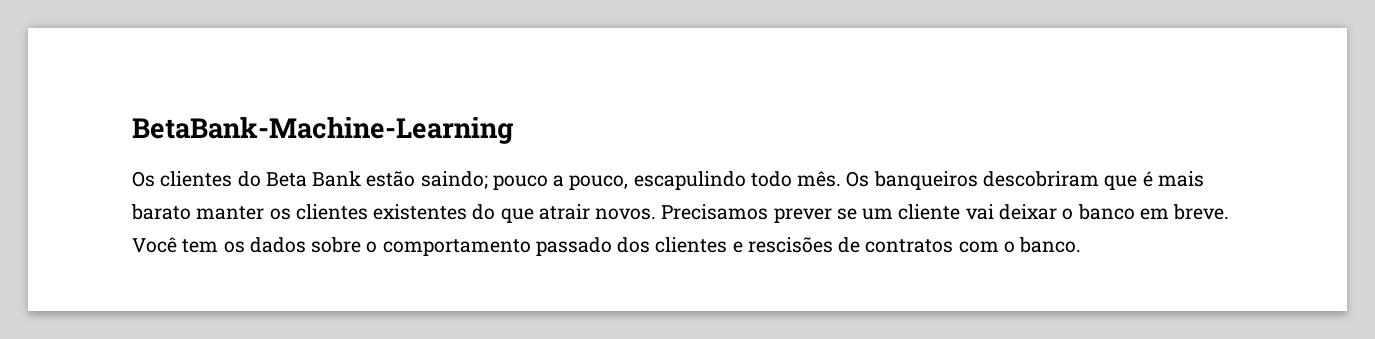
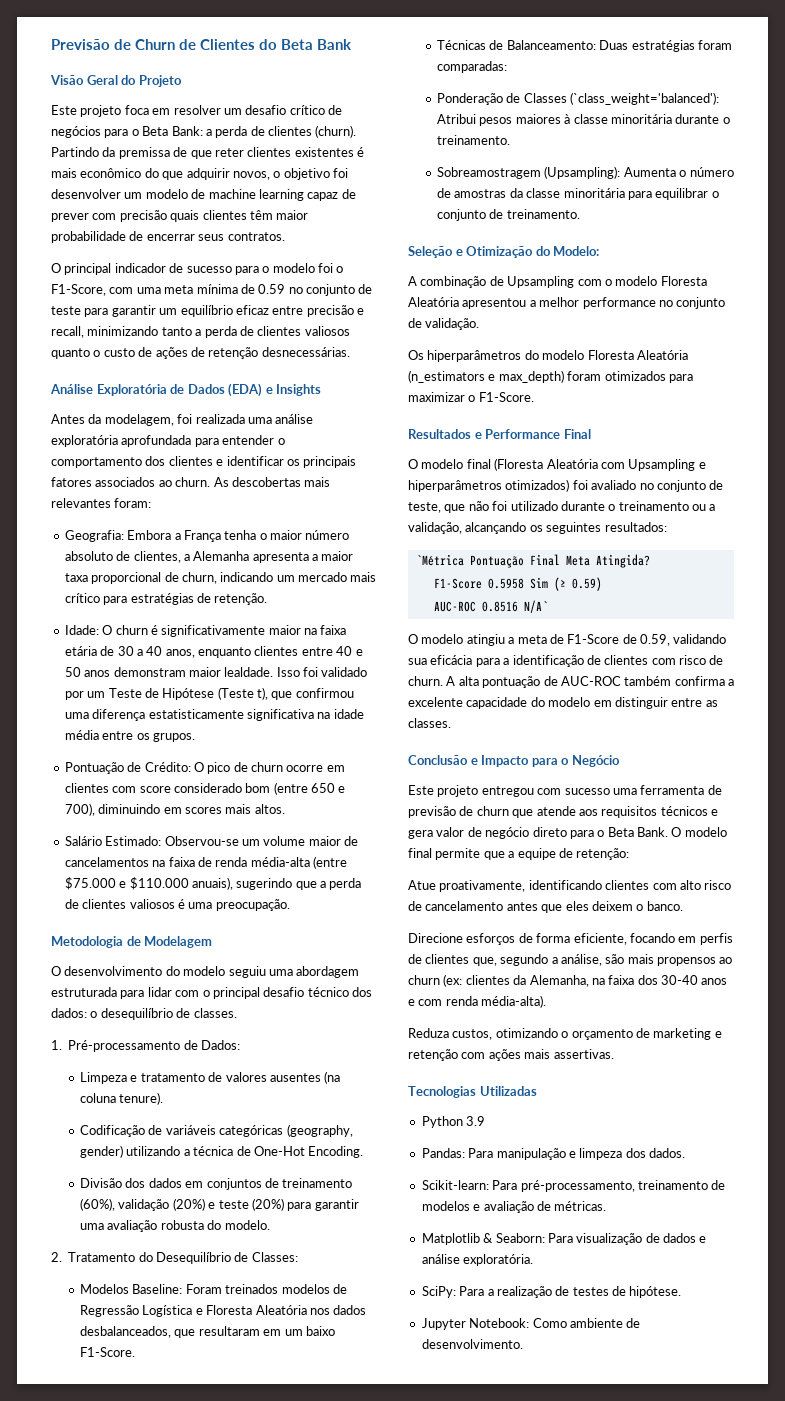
- BetaBank-Machine-Learning
- Os clientes do Beta Bank estão saindo; pouco a pouco, escapulindo todo mês. Os banqueiros descobriram que é mais barato manter os clientes existentes do que atrair novos. Precisamos prever se um cliente vai deixar o banco em breve. Você tem os dados sobre o comportamento passado dos clientes e rescisões de contratos com o banco.
+ Previsão de Churn de Clientes do Beta Bank
+ Visão Geral do Projeto
+ Este projeto foca em resolver um desafio crítico de negócios para o Beta Bank: a perda de clientes (churn). Partindo da premissa de que reter clientes existentes é mais econômico do que adquirir novos, o objetivo foi desenvolver um modelo de machine learning capaz de prever com precisão quais clientes têm maior probabilidade de encerrar seus contratos.
+ O principal indicador de sucesso para o modelo foi o F1-Score, com uma meta mínima de 0.59 no conjunto de teste para garantir um equilíbrio eficaz entre precisão e recall, minimizando tanto a perda de clientes valiosos quanto o custo de ações de retenção desnecessárias.
+ Análise Exploratória de Dados (EDA) e Insights
+ Antes da modelagem, foi realizada uma análise exploratória aprofundada para entender o comportamento dos clientes e identificar os principais fatores associados ao churn. As descobertas mais relevantes foram:
+ Geografia: Embora a França tenha o maior número absoluto de clientes, a Alemanha apresenta a maior taxa proporcional de churn, indicando um mercado mais crítico para estratégias de retenção.
+ Idade: O churn é significativamente maior na faixa etária de 30 a 40 anos, enquanto clientes entre 40 e 50 anos demonstram maior lealdade. Isso foi validado por um Teste de Hipótese (Teste t), que confirmou uma diferença estatisticamente significativa na idade média entre os grupos.
+ Pontuação de Crédito: O pico de churn ocorre em clientes com score considerado bom (entre 650 e 700), diminuindo em scores mais altos.
+ Salário Estimado: Observou-se um volume maior de cancelamentos na faixa de renda média-alta (entre $75.000 e $110.000 anuais), sugerindo que a perda de clientes valiosos é uma preocupação.
+ Metodologia de Modelagem
+ O desenvolvimento do modelo seguiu uma abordagem estruturada para lidar com o principal desafio técnico dos dados: o desequilíbrio de classes.
+ 1. Pré-processamento de Dados:
+ Limpeza e tratamento de valores ausentes (na coluna tenure).
+ Codificação de variáveis categóricas (geography, gender) utilizando a técnica de One-Hot Encoding.
+ Divisão dos dados em conjuntos de treinamento (60%), validação (20%) e teste (20%) para garantir uma avaliação robusta do modelo.
+ 2. Tratamento do Desequilíbrio de Classes:
+ Modelos Baseline: Foram treinados modelos de Regressão Logística e Floresta Aleatória nos dados desbalanceados, que resultaram em um baixo F1-Score.
+ Técnicas de Balanceamento: Duas estratégias foram comparadas:
+ Ponderação de Classes (`class_weight='balanced'): Atribui pesos maiores à classe minoritária durante o treinamento.
+ Sobreamostragem (Upsampling): Aumenta o número de amostras da classe minoritária para equilibrar o conjunto de treinamento.
+ Seleção e Otimização do Modelo:
+ A combinação de Upsampling com o modelo Floresta Aleatória apresentou a melhor performance no conjunto de validação.
+ Os hiperparâmetros do modelo Floresta Aleatória (n_estimators e max_depth) foram otimizados para maximizar o F1-Score.
+ Resultados e Performance Final
+ O modelo final (Floresta Aleatória com Upsampling e hiperparâmetros otimizados) foi avaliado no conjunto de teste, que não foi utilizado durante o treinamento ou a validação, alcançando os seguintes resultados:
+ `Métrica Pontuação Final Meta Atingida?
+ F1-Score 0.5958 Sim (≥ 0.59)
+ AUC-ROC 0.8516 N/A`
+ O modelo atingiu a meta de F1-Score de 0.59, validando sua eficácia para a identificação de clientes com risco de churn. A alta pontuação de AUC-ROC também confirma a excelente capacidade do modelo em distinguir entre as classes.
+ Conclusão e Impacto para o Negócio
+ Este projeto entregou com sucesso uma ferramenta de previsão de churn que atende aos requisitos técnicos e gera valor de negócio direto para o Beta Bank. O modelo final permite que a equipe de retenção:
+ Atue proativamente, identificando clientes com alto risco de cancelamento antes que eles deixem o banco.
+ Direcione esforços de forma eficiente, focando em perfis de clientes que, segundo a análise, são mais propensos ao churn (ex: clientes da Alemanha, na faixa dos 30-40 anos e com renda média-alta).
+ Reduza custos, otimizando o orçamento de marketing e retenção com ações mais assertivas.
+ Tecnologias Utilizadas
+ Python 3.9
+ Pandas: Para manipulação e limpeza dos dados.
+ Scikit-learn: Para pré-processamento, treinamento de modelos e avaliação de métricas.
+ Matplotlib & Seaborn: Para visualização de dados e análise exploratória.
+ SciPy: Para a realização de testes de hipótese.
+ Jupyter Notebook: Como ambiente de desenvolvimento.

